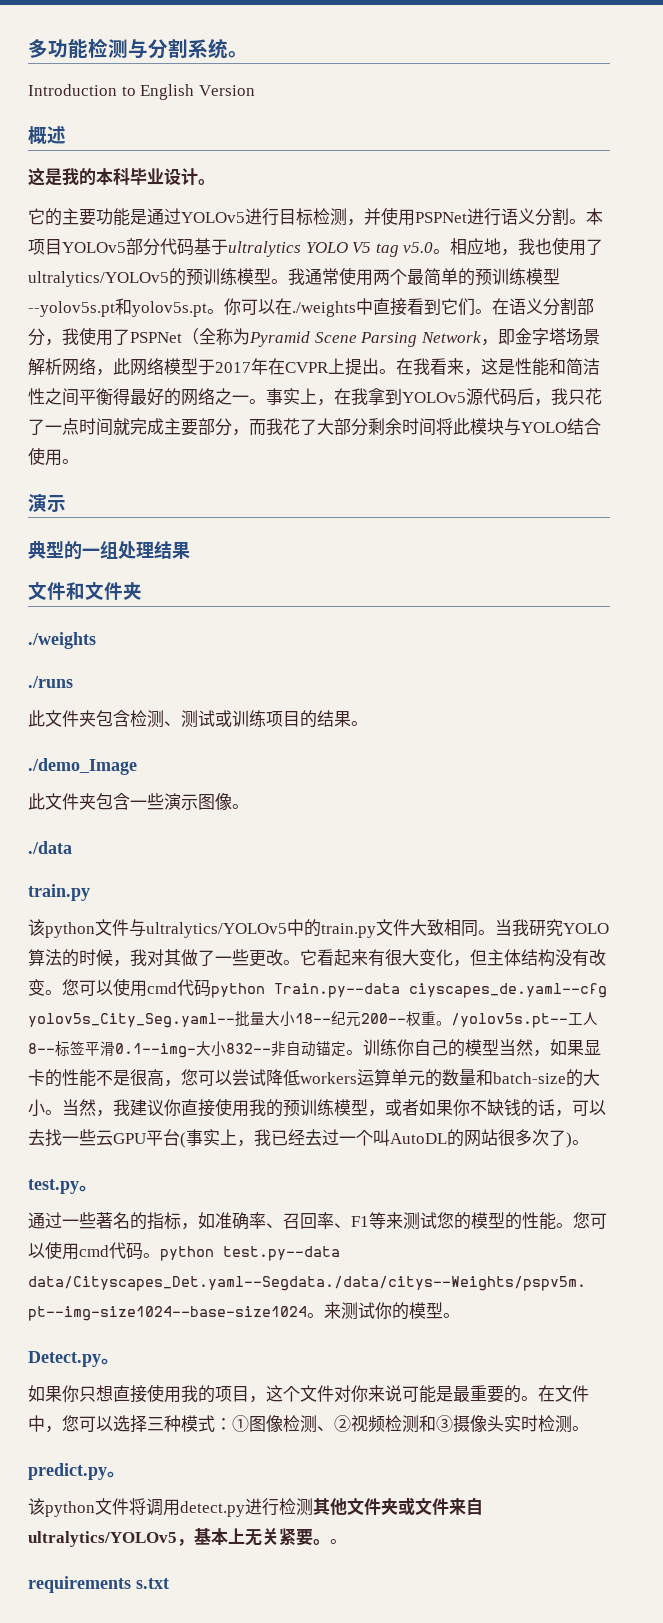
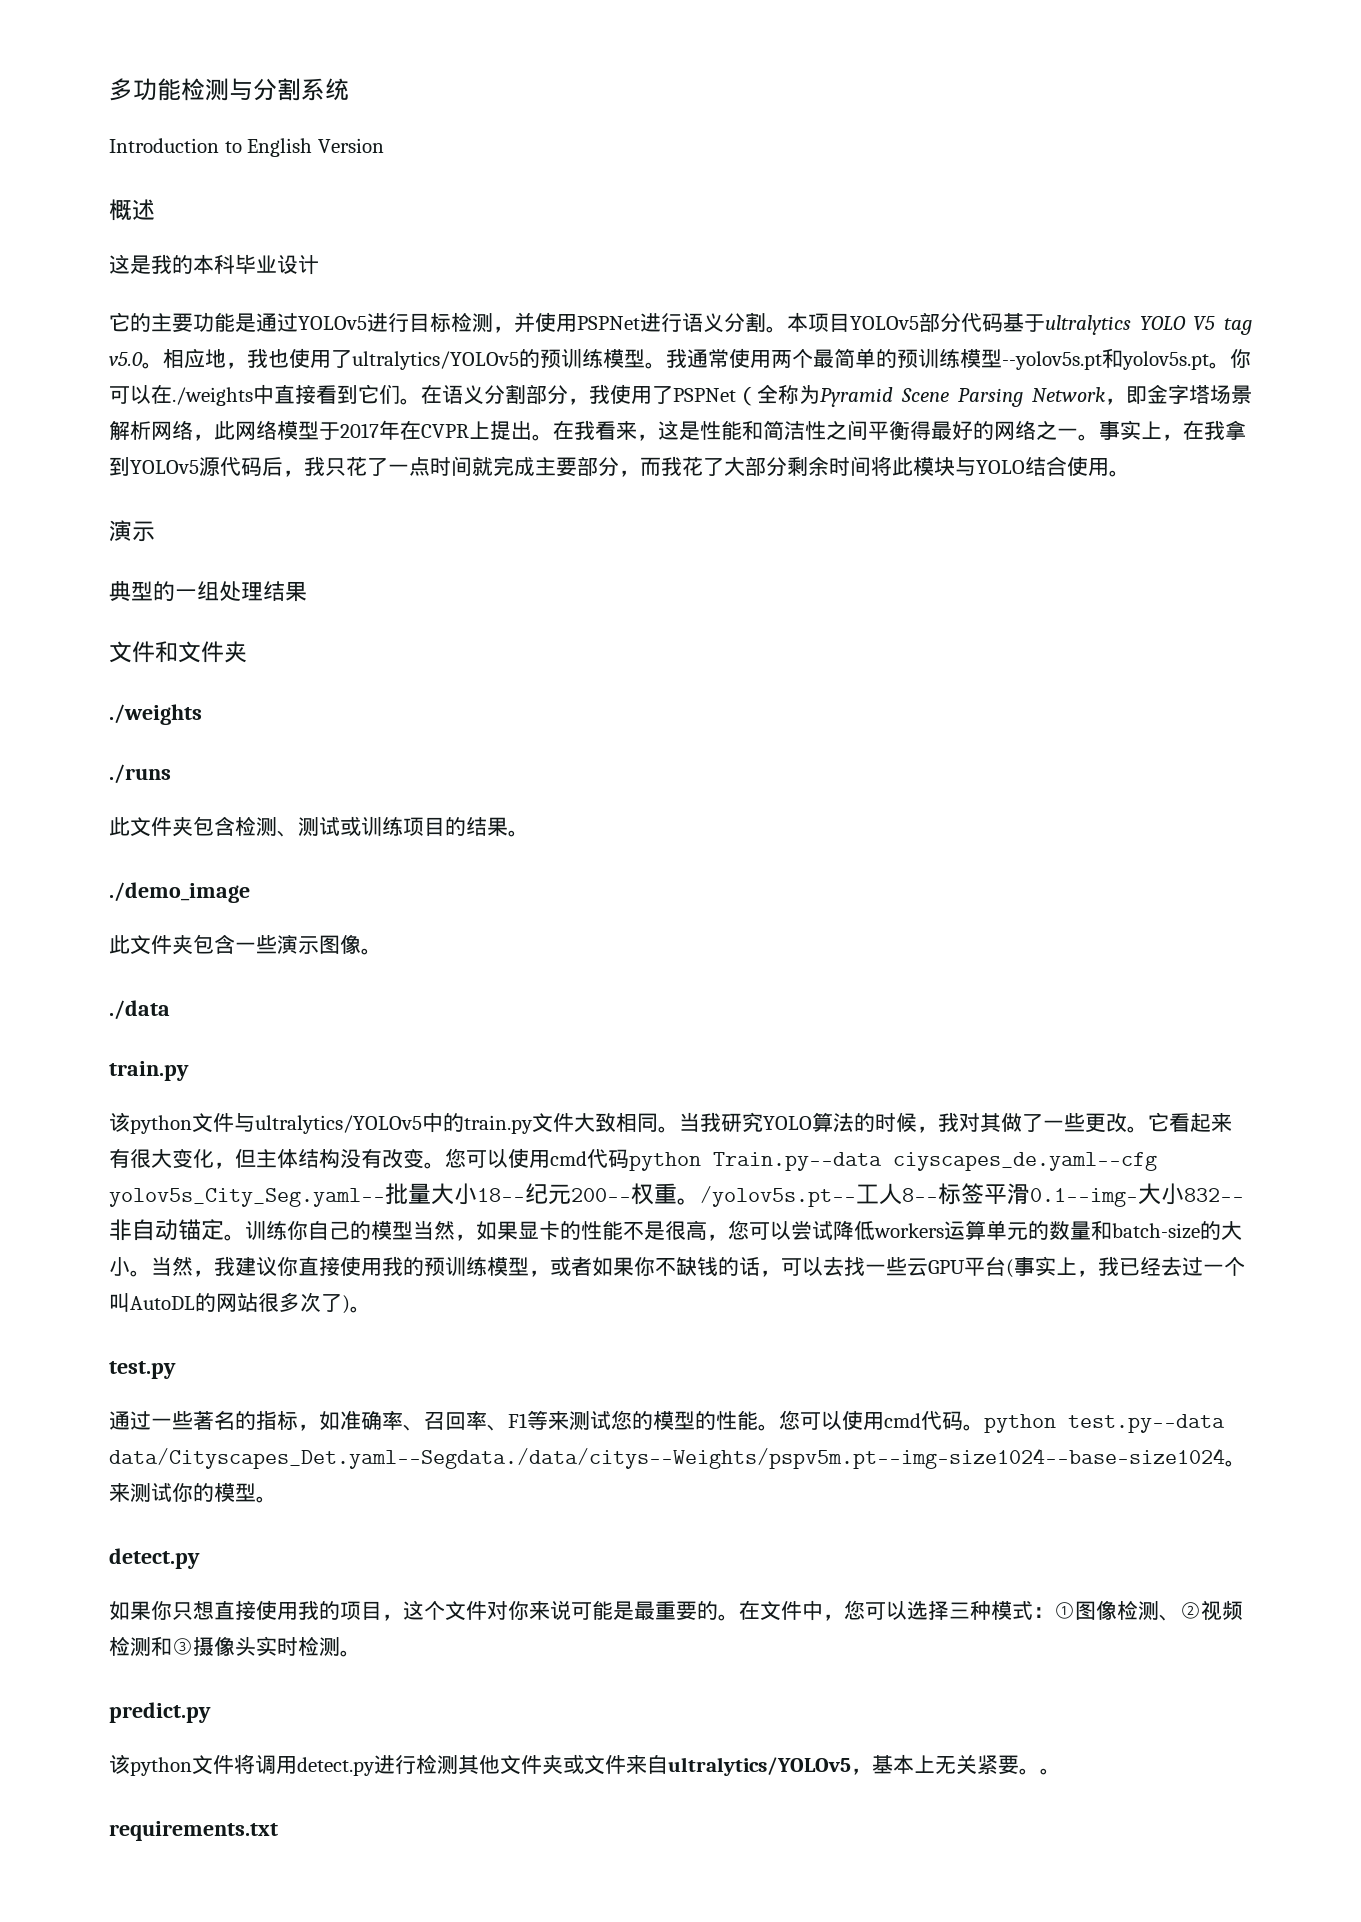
- 多功能检测与分割系统。
+ 多功能检测与分割系统
- 这是我的本科毕业设计。
+ 这是我的本科毕业设计
- ./demo_Image
+ ./demo_image
- test.py。
+ test.py
  来测试你的模型。
- Detect.py。
+ detect.py
- predict.py。
+ predict.py
- requirements s.txt
+ requirements.txt

